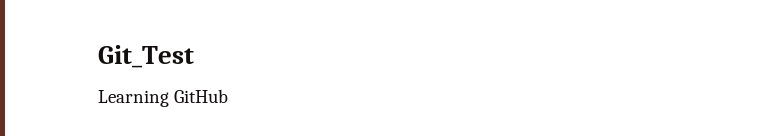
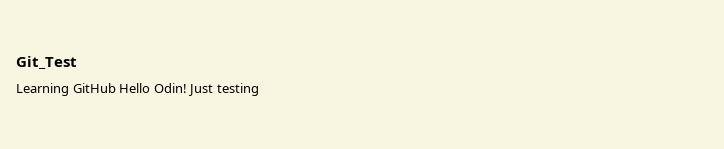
- Learning GitHub
+ Learning GitHub Hello Odin! Just testing

